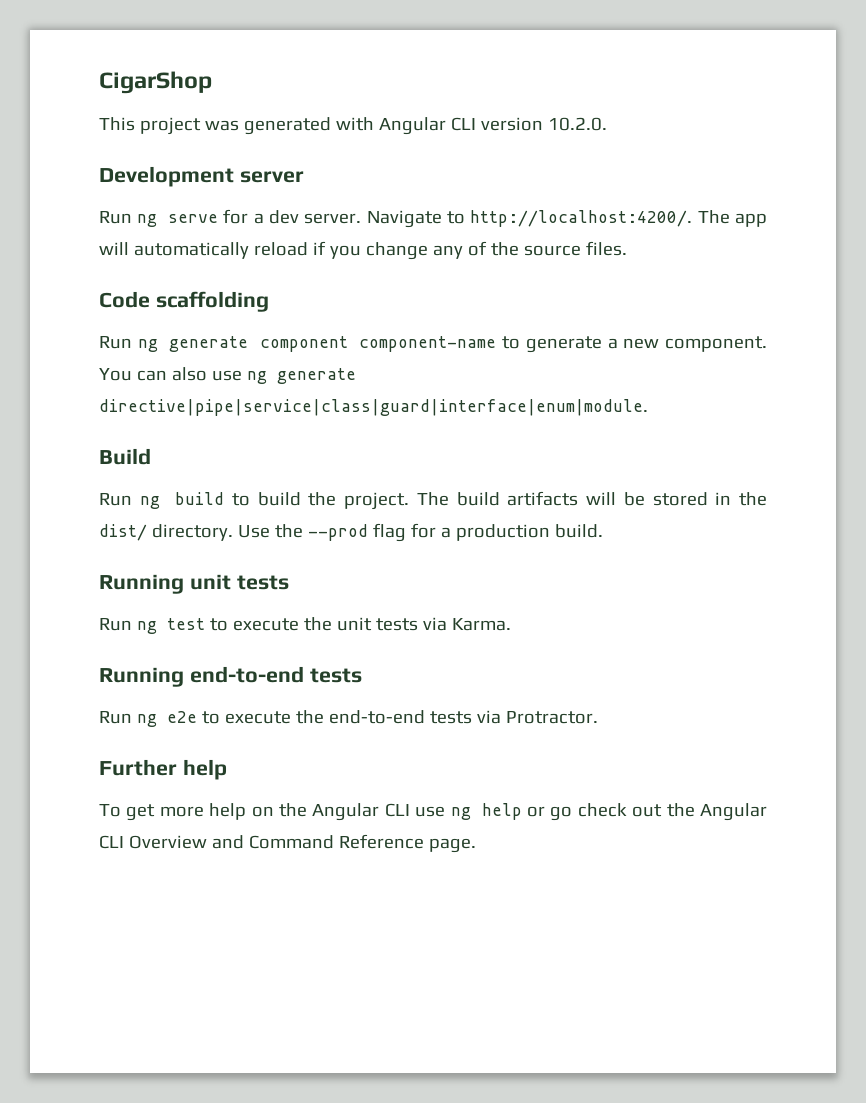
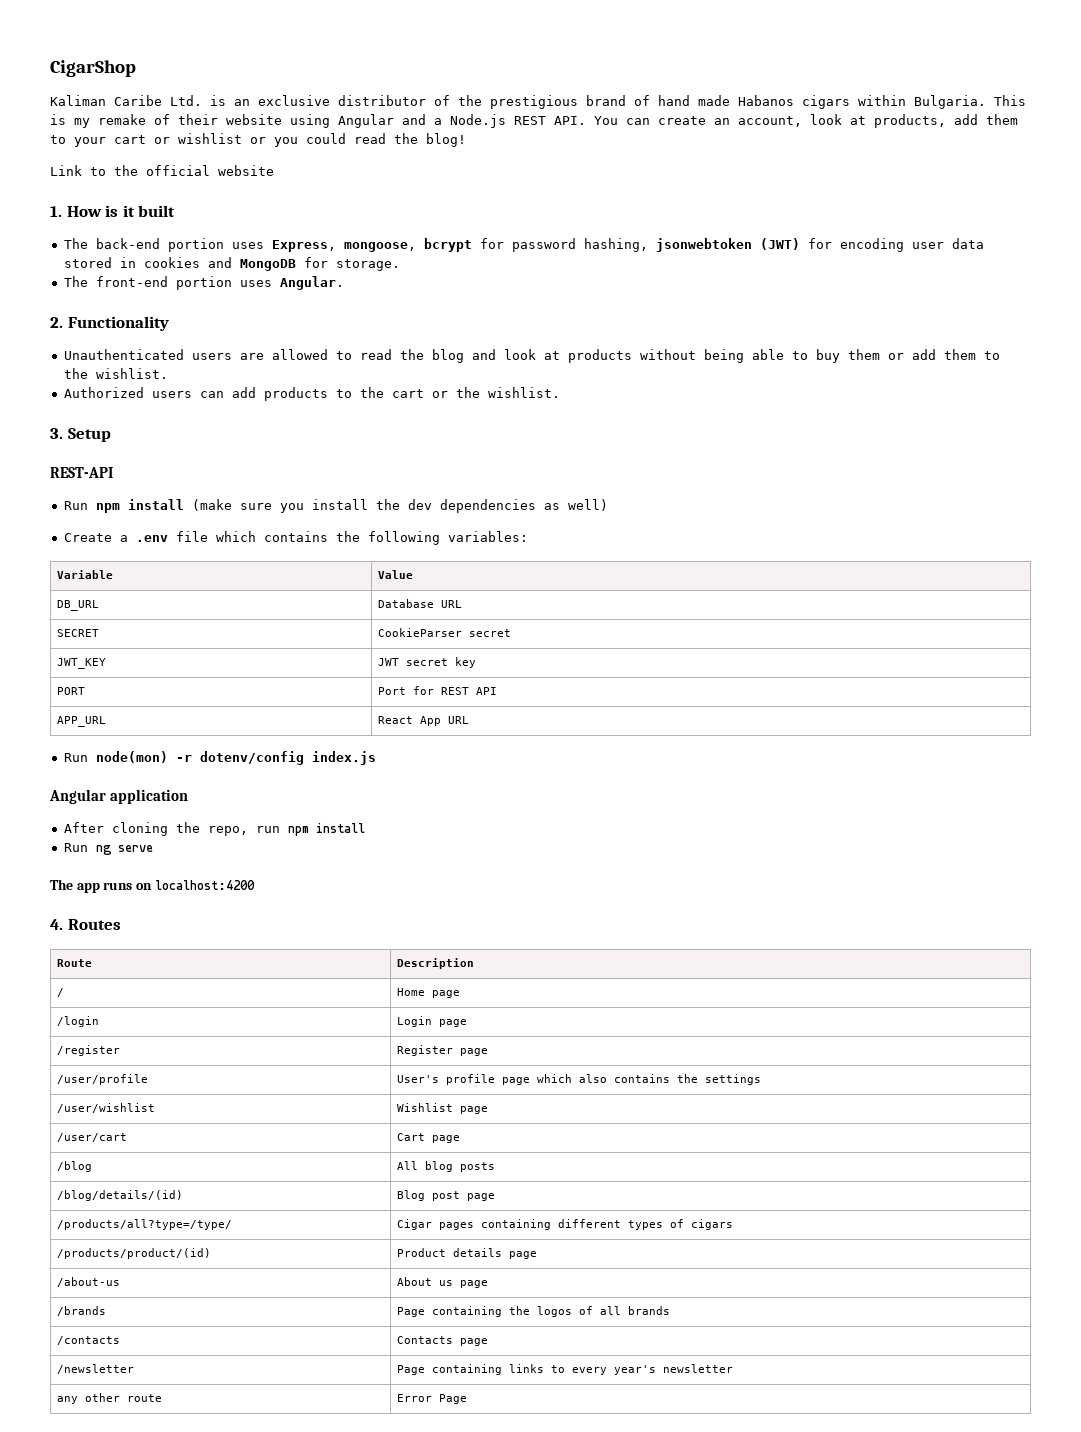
- This project was generated with Angular CLI version 10.2.0.
- Development server
- Run ng serve for a dev server. Navigate to http://localhost:4200/. The app will automatically reload if you change any of the source files.
- Code scaffolding
- Run ng generate component component-name to generate a new component. You can also use ng generate directive|pipe|service|class|guard|interface|enum|module.
- Build
- Run ng build to build the project. The build artifacts will be stored in the dist/ directory. Use the --prod flag for a production build.
- Running unit tests
- Run ng test to execute the unit tests via Karma.
- Running end-to-end tests
- Run ng e2e to execute the end-to-end tests via Protractor.
- Further help
- To get more help on the Angular CLI use ng help or go check out the Angular CLI Overview and Command Reference page.
+ Kaliman Caribe Ltd. is an exclusive distributor of the prestigious brand of hand made Habanos cigars within Bulgaria. This is my remake of their website using Angular and a Node.js REST API. You can create an account, look at products, add them to your cart or wishlist or you could read the blog!
+ Link to the official website
+ 1. How is it built
+ The back-end portion uses Express, mongoose, bcrypt for password hashing, jsonwebtoken (JWT) for encoding user data stored in cookies and MongoDB for storage.
+ The front-end portion uses Angular.
+ 2. Functionality
+ Unauthenticated users are allowed to read the blog and look at products without being able to buy them or add them to the wishlist.
+ Authorized users can add products to the cart or the wishlist.
+ 3. Setup
+ REST-API
+ Run npm install (make sure you install the dev dependencies as well)
+ Create a .env file which contains the following variables:
+ Variable | Value
+ DB_URL | Database URL
+ SECRET | CookieParser secret
+ JWT_KEY | JWT secret key
+ PORT | Port for REST API
+ APP_URL | React App URL
+ Run node(mon) -r dotenv/config index.js
+ Angular application
+ After cloning the repo, run npm install
+ Run ng serve
+ The app runs on localhost:4200
+ 4. Routes
+ Route | Description
+ / | Home page
+ /login | Login page
+ /register | Register page
+ /user/profile | User's profile page which also contains the settings
+ /user/wishlist | Wishlist page
+ /user/cart | Cart page
+ /blog | All blog posts
+ /blog/details/(id) | Blog post page
+ /products/all?type=/type/ | Cigar pages containing different types of cigars
+ /products/product/(id) | Product details page
+ /about-us | About us page
+ /brands | Page containing the logos of all brands
+ /contacts | Contacts page
+ /newsletter | Page containing links to every year's newsletter
+ any other route | Error Page

